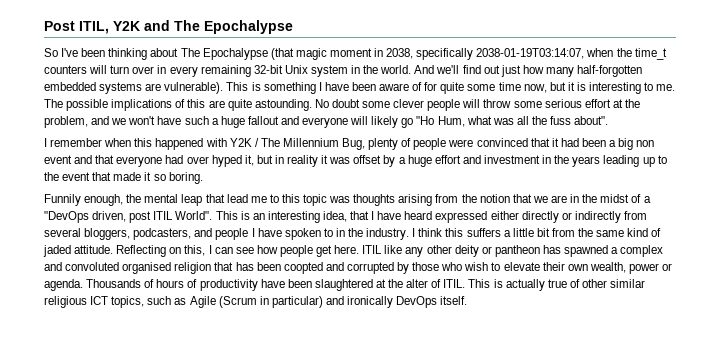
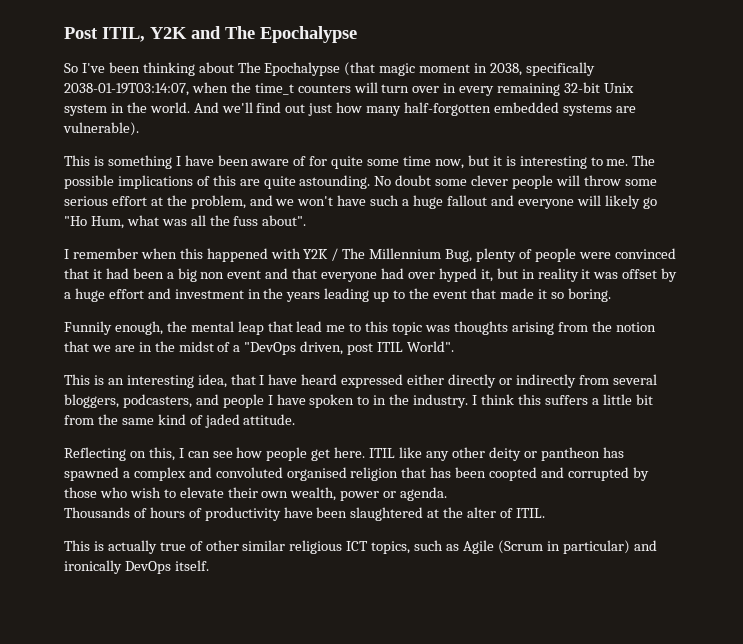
- And we'll find out just how many half-forgotten embedded systems are vulnerable). This is something I have been aware of for quite some time now, but it is interesting to me.
+ And we'll find out just how many half-forgotten embedded systems are vulnerable).
+ This is something I have been aware of for quite some time now, but it is interesting to me.
- Funnily enough, the mental leap that lead me to this topic was thoughts arising from the notion that we are in the midst of a "DevOps driven, post ITIL World". This is an interesting idea, that I have heard expressed either directly or indirectly from several bloggers, podcasters, and people I have spoken to in the industry.
+ Funnily enough, the mental leap that lead me to this topic was thoughts arising from the notion that we are in the midst of a "DevOps driven, post ITIL World".
+ This is an interesting idea, that I have heard expressed either directly or indirectly from several bloggers, podcasters, and people I have spoken to in the industry.
- I think this suffers a little bit from the same kind of jaded attitude. Reflecting on this, I can see how people get here.
+ I think this suffers a little bit from the same kind of jaded attitude.
+ Reflecting on this, I can see how people get here.
- ITIL like any other deity or pantheon has spawned a complex and convoluted organised religion that has been coopted and corrupted by those who wish to elevate their own wealth, power or agenda. Thousands of hours of productivity have been slaughtered at the alter of ITIL. This is actually true of other similar religious ICT topics, such as Agile (Scrum in particular) and ironically DevOps itself.
+ ITIL like any other deity or pantheon has spawned a complex and convoluted organised religion that has been coopted and corrupted by those who wish to elevate their own wealth, power or agenda.
+ Thousands of hours of productivity have been slaughtered at the alter of ITIL.
+ This is actually true of other similar religious ICT topics, such as Agile (Scrum in particular) and ironically DevOps itself.

